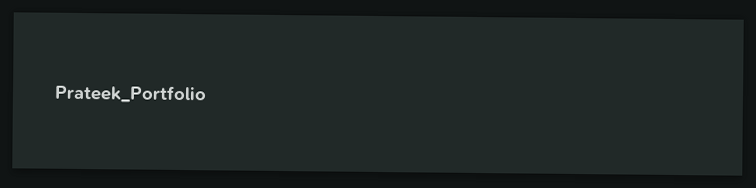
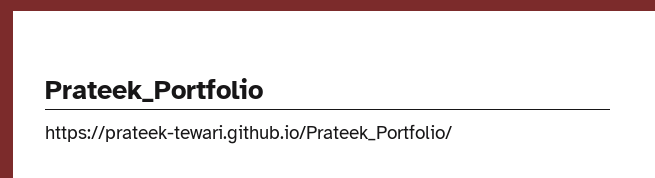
+ https://prateek-tewari.github.io/Prateek_Portfolio/

